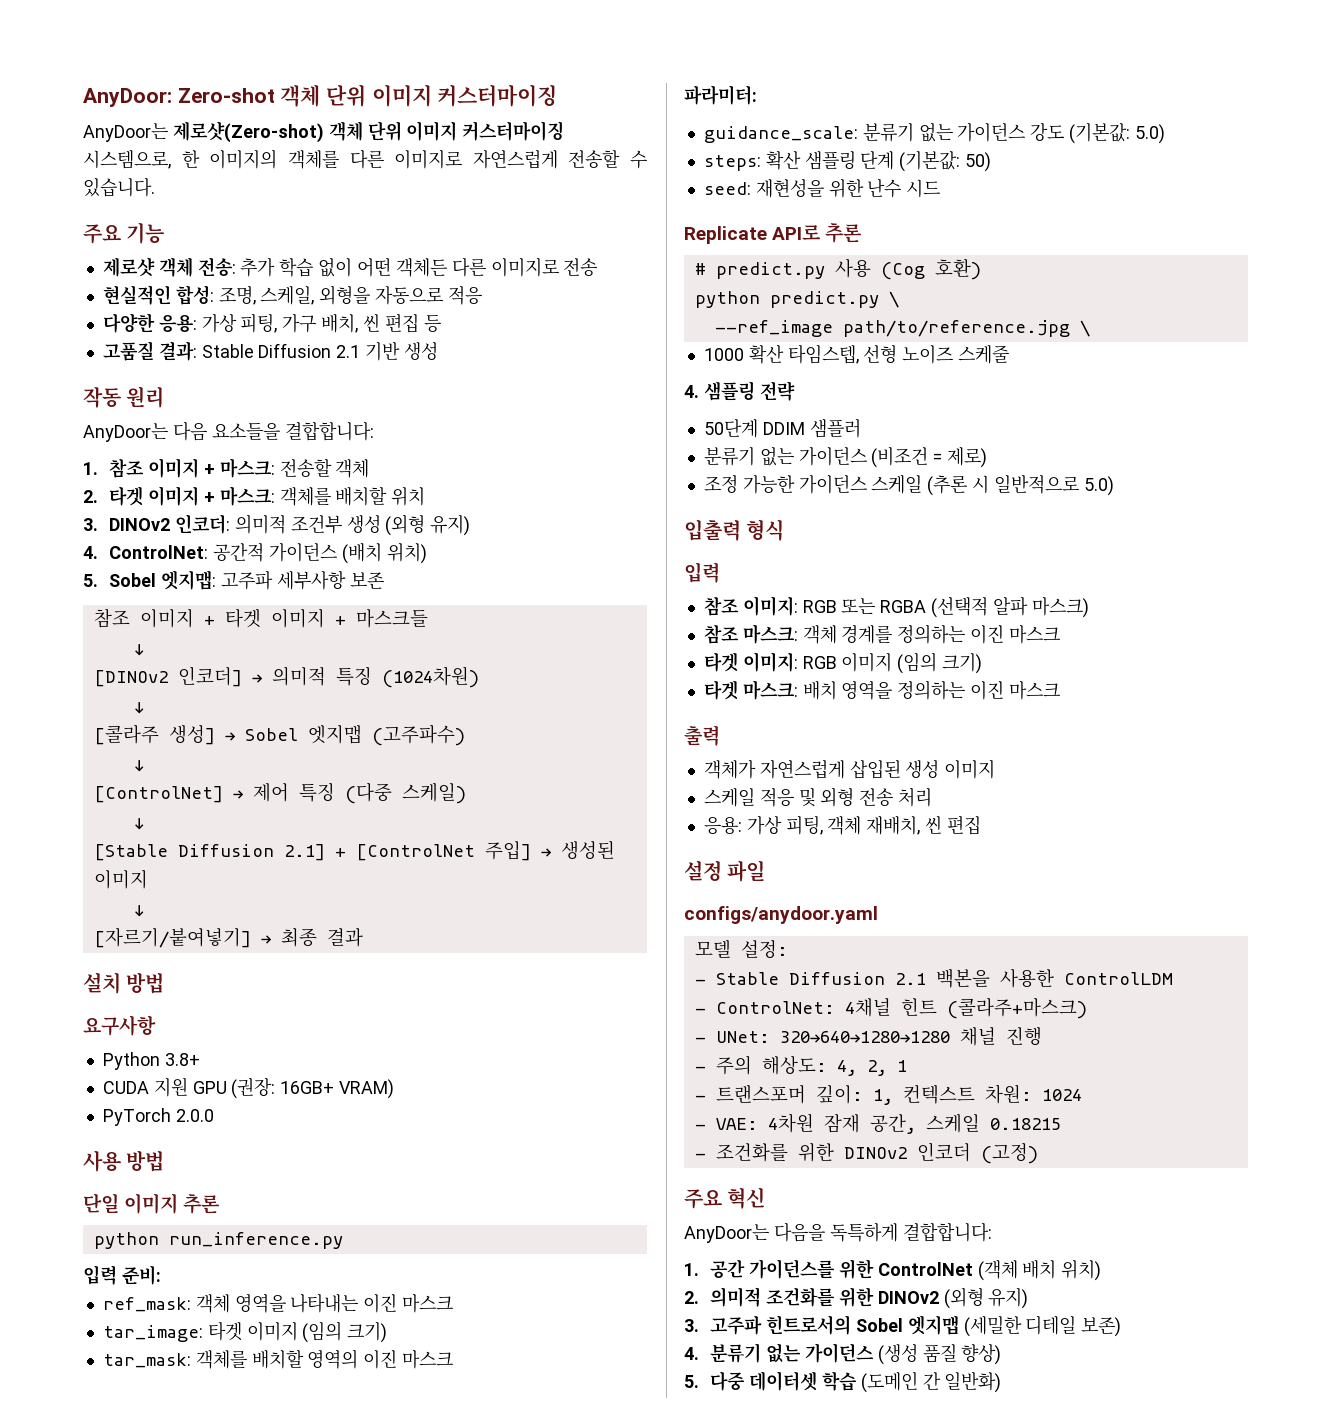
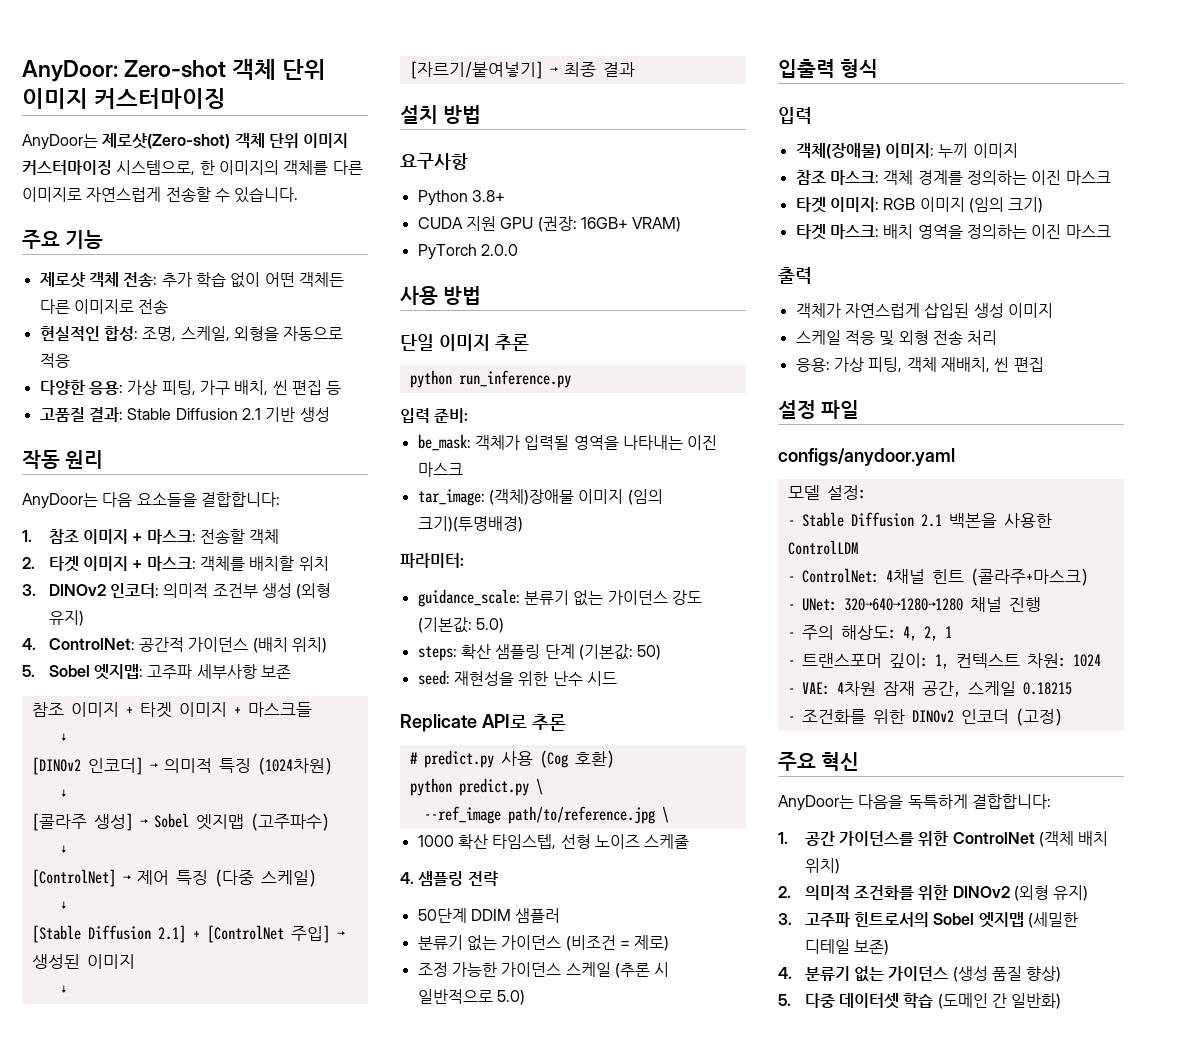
- ref_mask: 객체 영역을 나타내는 이진 마스크
+ be_mask: 객체가 입력될 영역을 나타내는 이진 마스크
- tar_image: 타겟 이미지 (임의 크기)
- tar_mask: 객체를 배치할 영역의 이진 마스크
+ tar_image: (객체)장애물 이미지 (임의 크기)(투명배경)
- 참조 이미지: RGB 또는 RGBA (선택적 알파 마스크)
+ 객체(장애물) 이미지: 누끼 이미지

